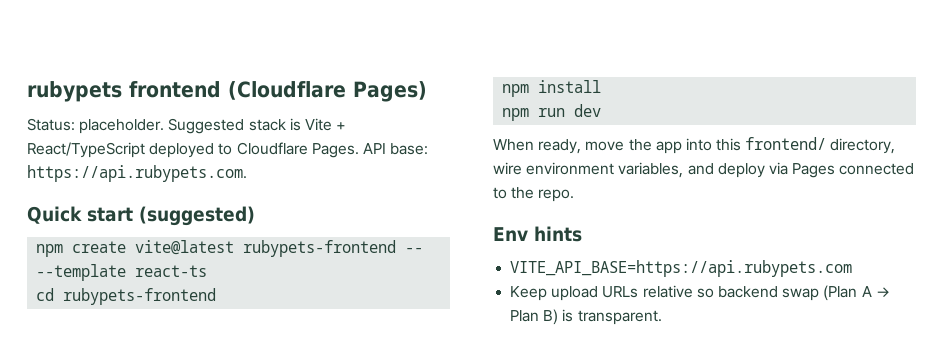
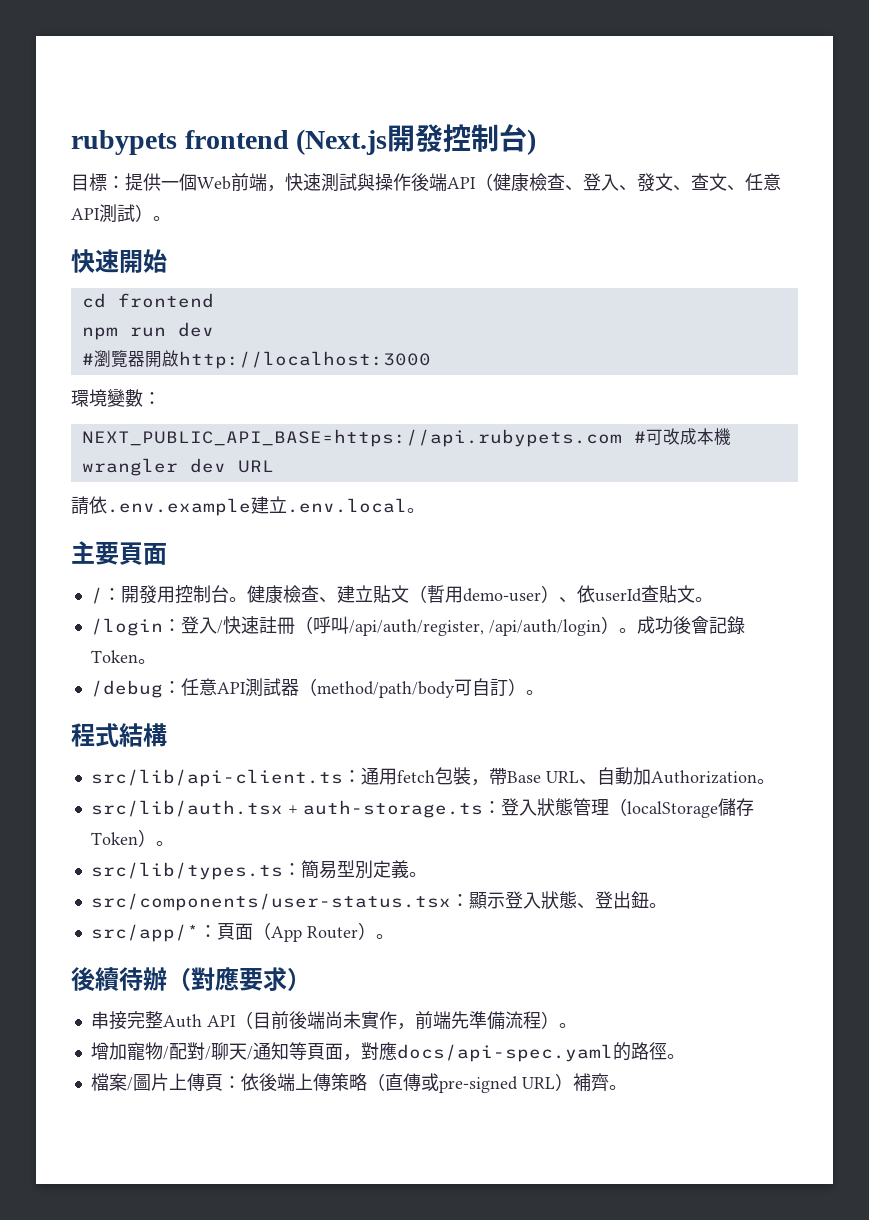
- rubypets frontend (Cloudflare Pages)
- Status: placeholder. Suggested stack is Vite + React/TypeScript deployed to Cloudflare Pages. API base: https://api.rubypets.com.
- Quick start (suggested)
- npm create vite@latest rubypets-frontend -- --template react-ts
- cd rubypets-frontend
- npm install
+ rubypets frontend (Next.js開發控制台)
+ 目標：提供一個Web前端，快速測試與操作後端API（健康檢查、登入、發文、查文、任意API測試）。
+ 快速開始
+ cd frontend
  npm run dev
- When ready, move the app into this frontend/ directory, wire environment variables, and deploy via Pages connected to the repo.
- Env hints
- VITE_API_BASE=https://api.rubypets.com
- Keep upload URLs relative so backend swap (Plan A → Plan B) is transparent.
+ #瀏覽器開啟http://localhost:3000
+ 環境變數：
+ NEXT_PUBLIC_API_BASE=https://api.rubypets.com #可改成本機wrangler dev URL
+ 請依.env.example建立.env.local。
+ 主要頁面
+ /：開發用控制台。健康檢查、建立貼文（暫用demo-user）、依userId查貼文。
+ /login：登入/快速註冊（呼叫/api/auth/register, /api/auth/login）。成功後會記錄Token。
+ /debug：任意API測試器（method/path/body可自訂）。
+ 程式結構
+ src/lib/api-client.ts：通用fetch包裝，帶Base URL、自動加Authorization。
+ src/lib/auth.tsx + auth-storage.ts：登入狀態管理（localStorage儲存Token）。
+ src/lib/types.ts：簡易型別定義。
+ src/components/user-status.tsx：顯示登入狀態、登出鈕。
+ src/app/*：頁面（App Router）。
+ 後續待辦（對應要求）
+ 串接完整Auth API（目前後端尚未實作，前端先準備流程）。
+ 增加寵物/配對/聊天/通知等頁面，對應docs/api-spec.yaml的路徑。
+ 檔案/圖片上傳頁：依後端上傳策略（直傳或pre-signed URL）補齊。

